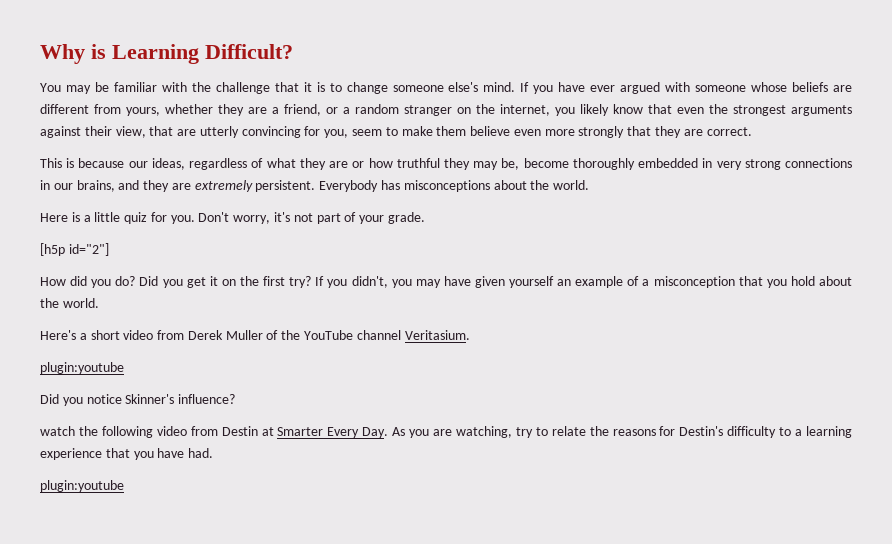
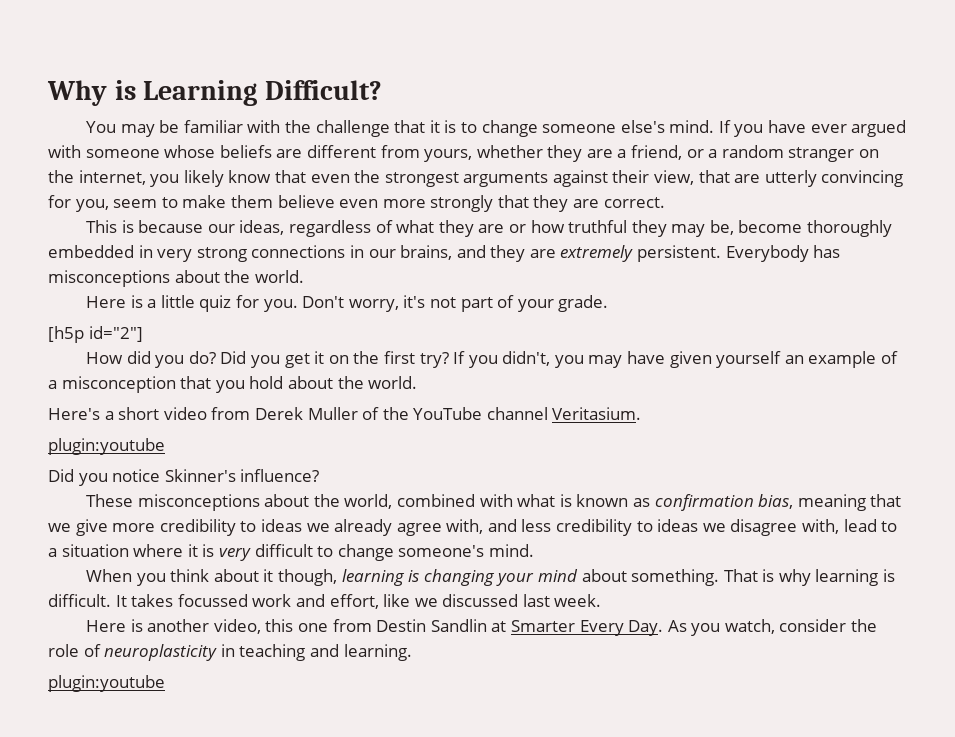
- watch the following video from Destin at Smarter Every Day. As you are watching, try to relate the reasons for Destin's difficulty to a learning experience that you have had.
+ These misconceptions about the world, combined with what is known as confirmation bias, meaning that we give more credibility to ideas we already agree with, and less credibility to ideas we disagree with, lead to a situation where it is very difficult to change someone's mind.
+ When you think about it though, learning is changing your mind about something. That is why learning is difficult. It takes focussed work and effort, like we discussed last week.
+ Here is another video, this one from Destin Sandlin at Smarter Every Day. As you watch, consider the role of neuroplasticity in teaching and learning.

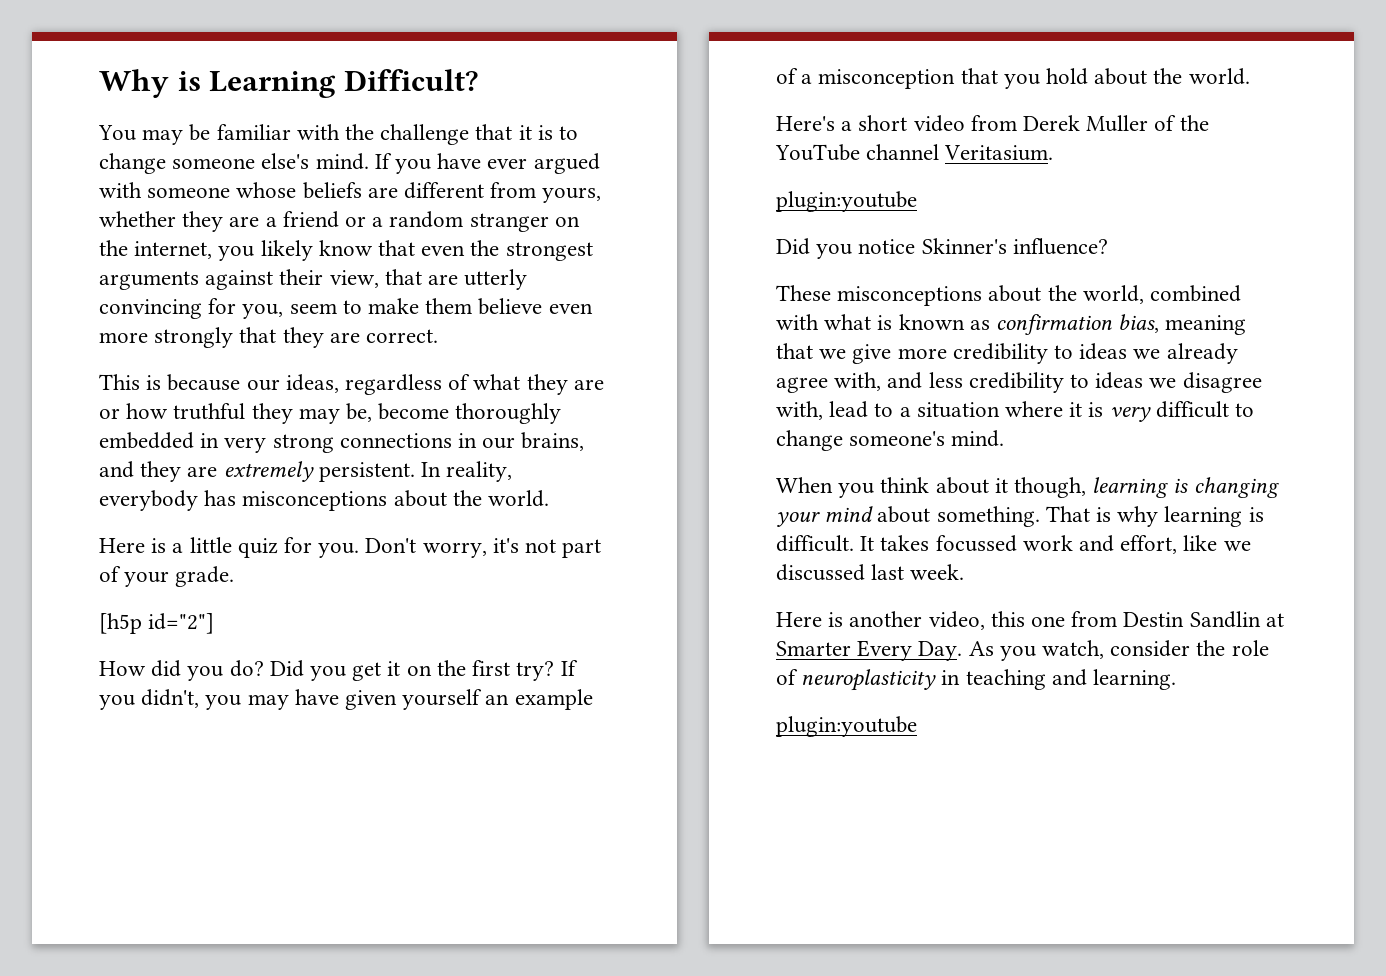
- If you have ever argued with someone whose beliefs are different from yours, whether they are a friend, or a random stranger on the internet, you likely know that even the strongest arguments against their view, that are utterly convincing for you, seem to make them believe even more strongly that they are correct.
+ If you have ever argued with someone whose beliefs are different from yours, whether they are a friend or a random stranger on the internet, you likely know that even the strongest arguments against their view, that are utterly convincing for you, seem to make them believe even more strongly that they are correct.
- Everybody has misconceptions about the world.
+ In reality, everybody has misconceptions about the world.

